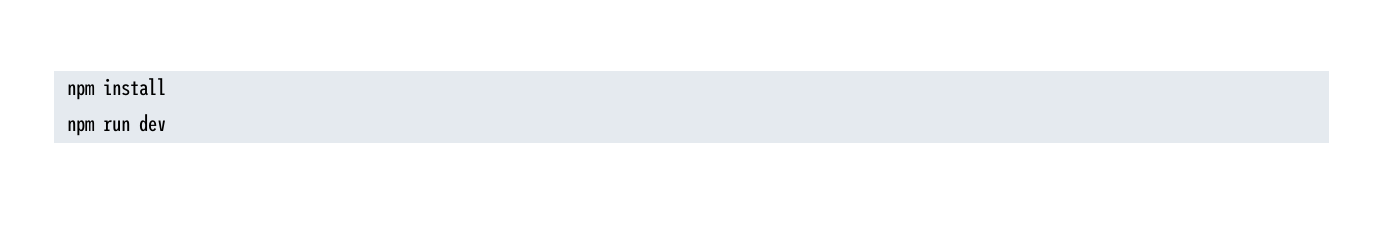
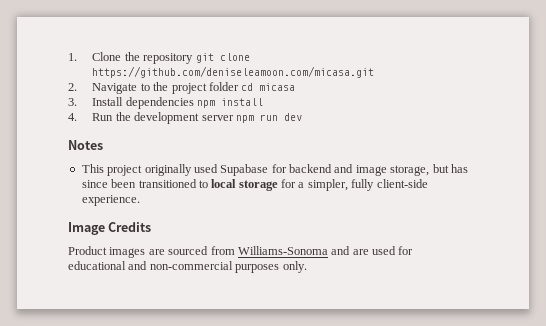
- npm install
- npm run dev
+ 1. Clone the repository git clone https://github.com/deniseleamoon.com/micasa.git
+ 2. Navigate to the project folder cd micasa
+ 3. Install dependencies npm install
+ 4. Run the development server npm run dev
+ Notes
+ This project originally used Supabase for backend and image storage, but has since been transitioned to local storage for a simpler, fully client-side experience.
+ Image Credits
+ Product images are sourced from Williams-Sonoma and are used for educational and non-commercial purposes only.

